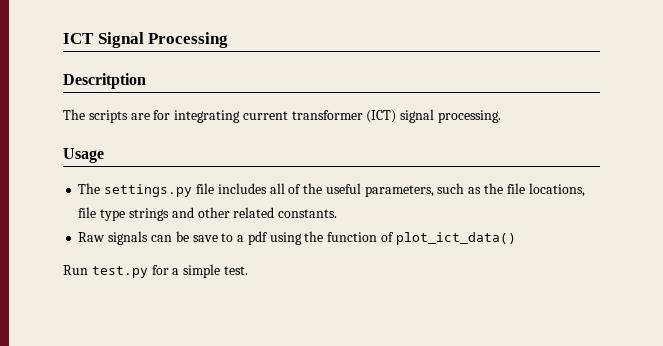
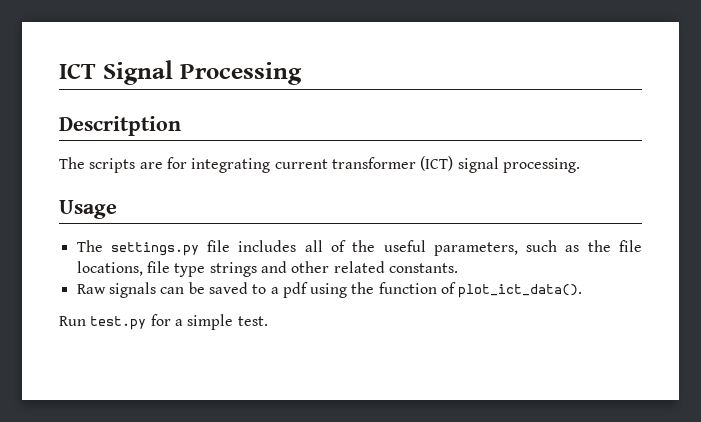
- Raw signals can be save to a pdf using the function of plot_ict_data()
+ Raw signals can be saved to a pdf using the function of plot_ict_data().

